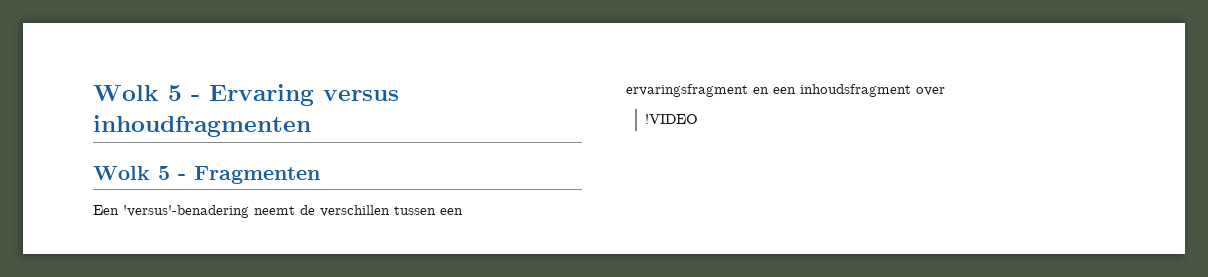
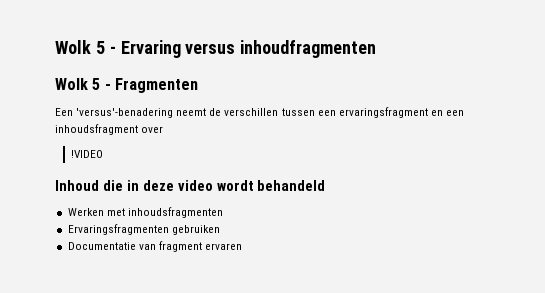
+ Inhoud die in deze video wordt behandeld
+ Werken met inhoudsfragmenten
+ Ervaringsfragmenten gebruiken
+ Documentatie van fragment ervaren

